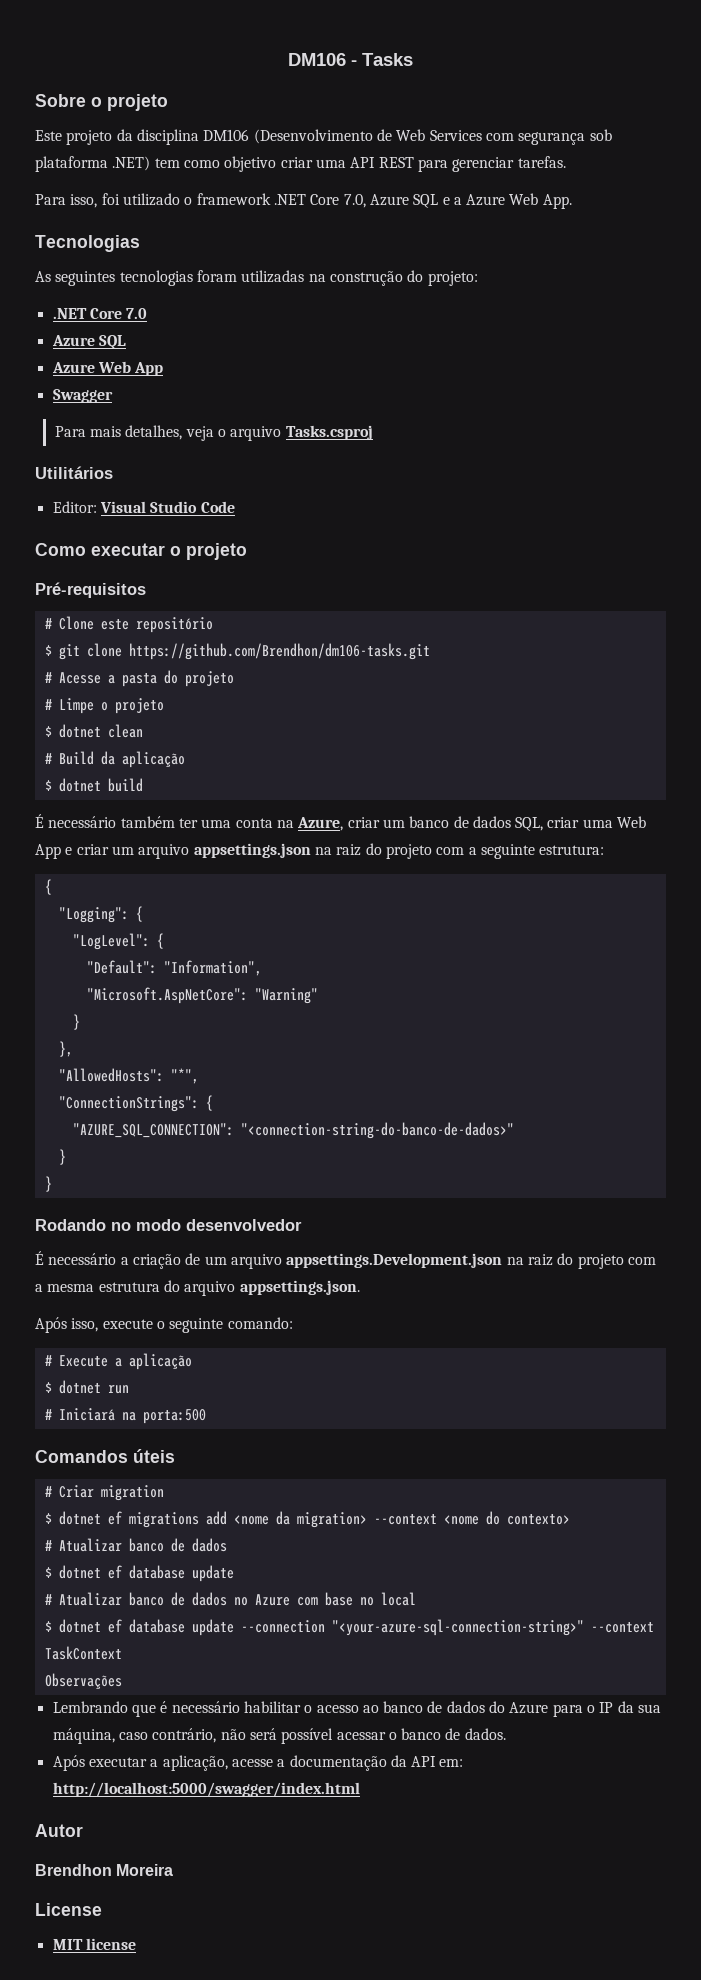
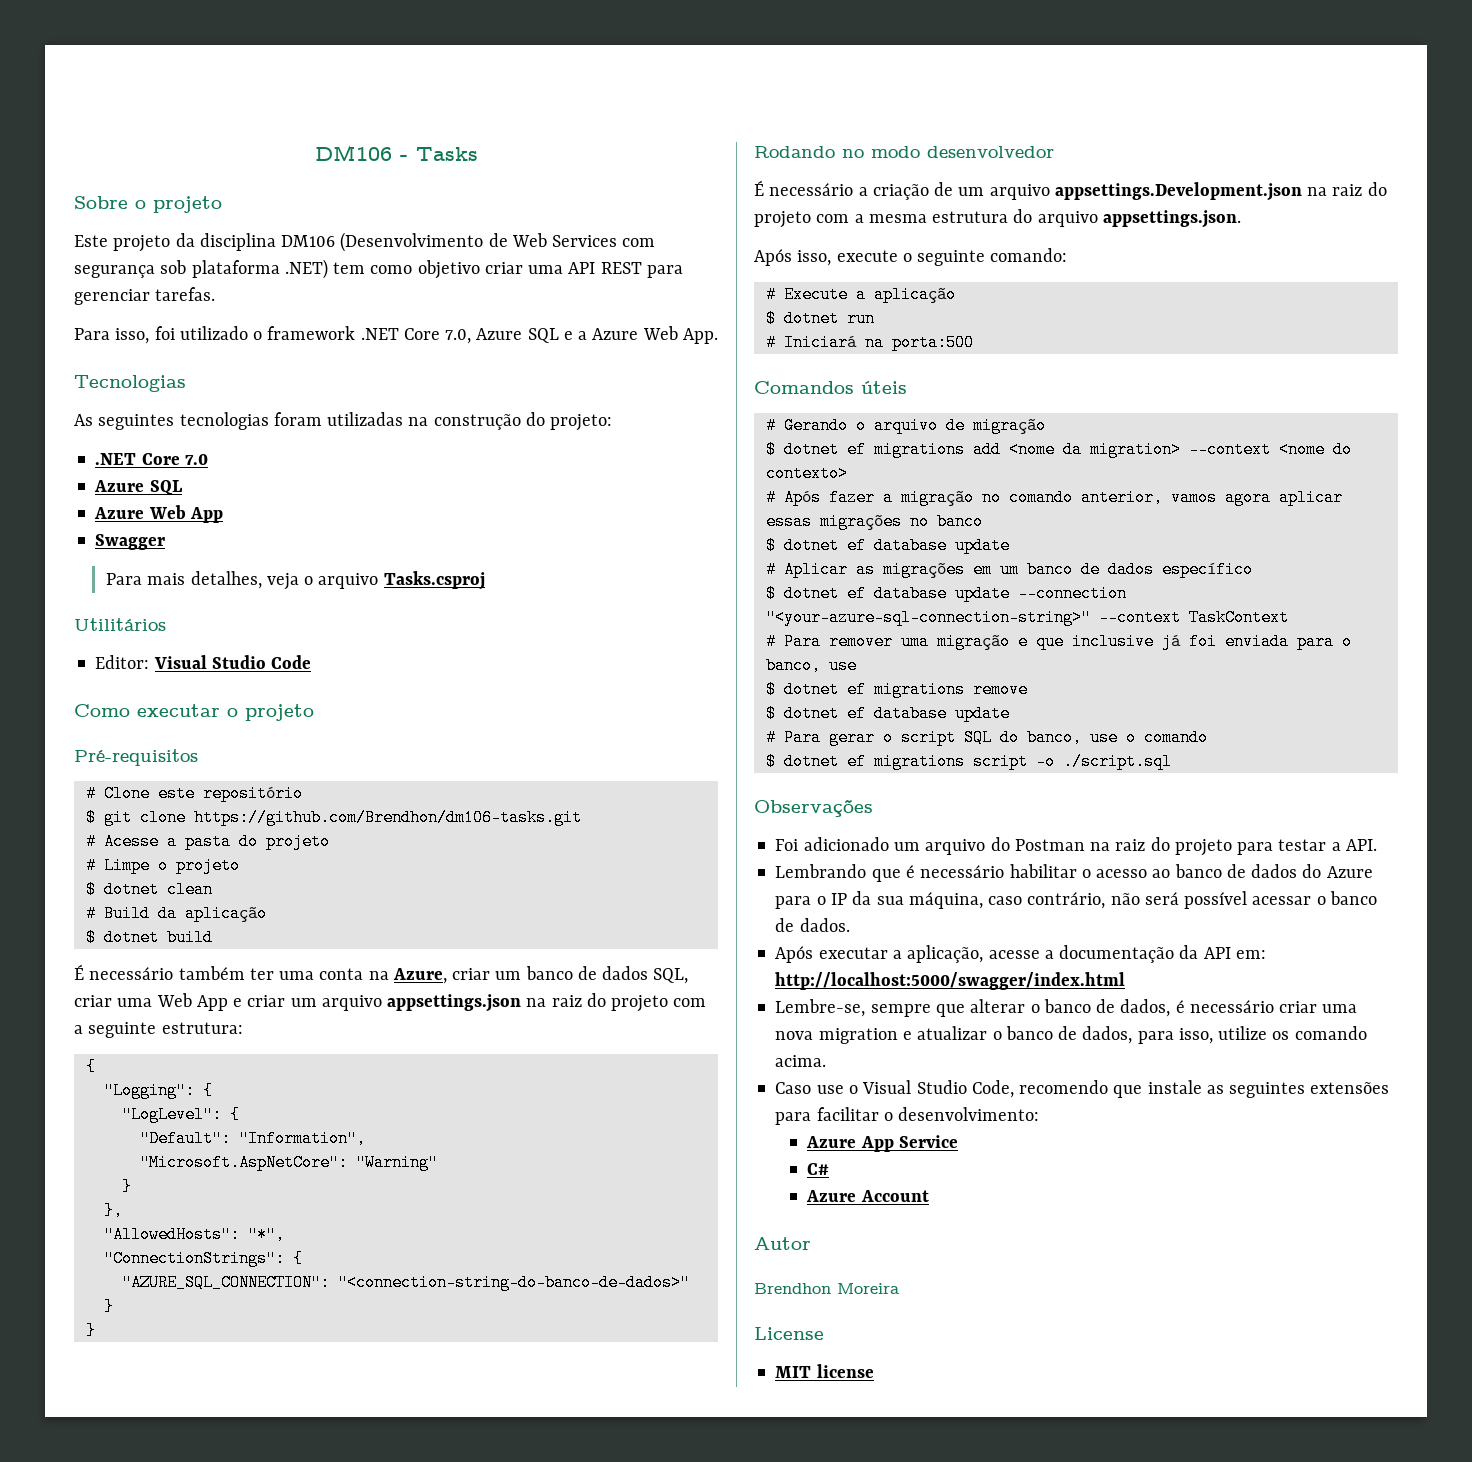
- # Criar migration
+ # Gerando o arquivo de migração
  $ dotnet ef migrations add <nome da migration> --context <nome do contexto>
- # Atualizar banco de dados
+ # Após fazer a migração no comando anterior, vamos agora aplicar essas migrações no banco
  $ dotnet ef database update
- # Atualizar banco de dados no Azure com base no local
+ # Aplicar as migrações em um banco de dados específico
+ # Para remover uma migração e que inclusive já foi enviada para o banco, use
+ $ dotnet ef migrations remove
+ $ dotnet ef database update
+ # Para gerar o script SQL do banco, use o comando
+ $ dotnet ef migrations script -o ./script.sql
  Observações
+ Foi adicionado um arquivo do Postman na raiz do projeto para testar a API.
+ Lembre-se, sempre que alterar o banco de dados, é necessário criar uma nova migration e atualizar o banco de dados, para isso, utilize os comando acima.
+ Caso use o Visual Studio Code, recomendo que instale as seguintes extensões para facilitar o desenvolvimento:
+ Azure App Service
+ C#
+ Azure Account

